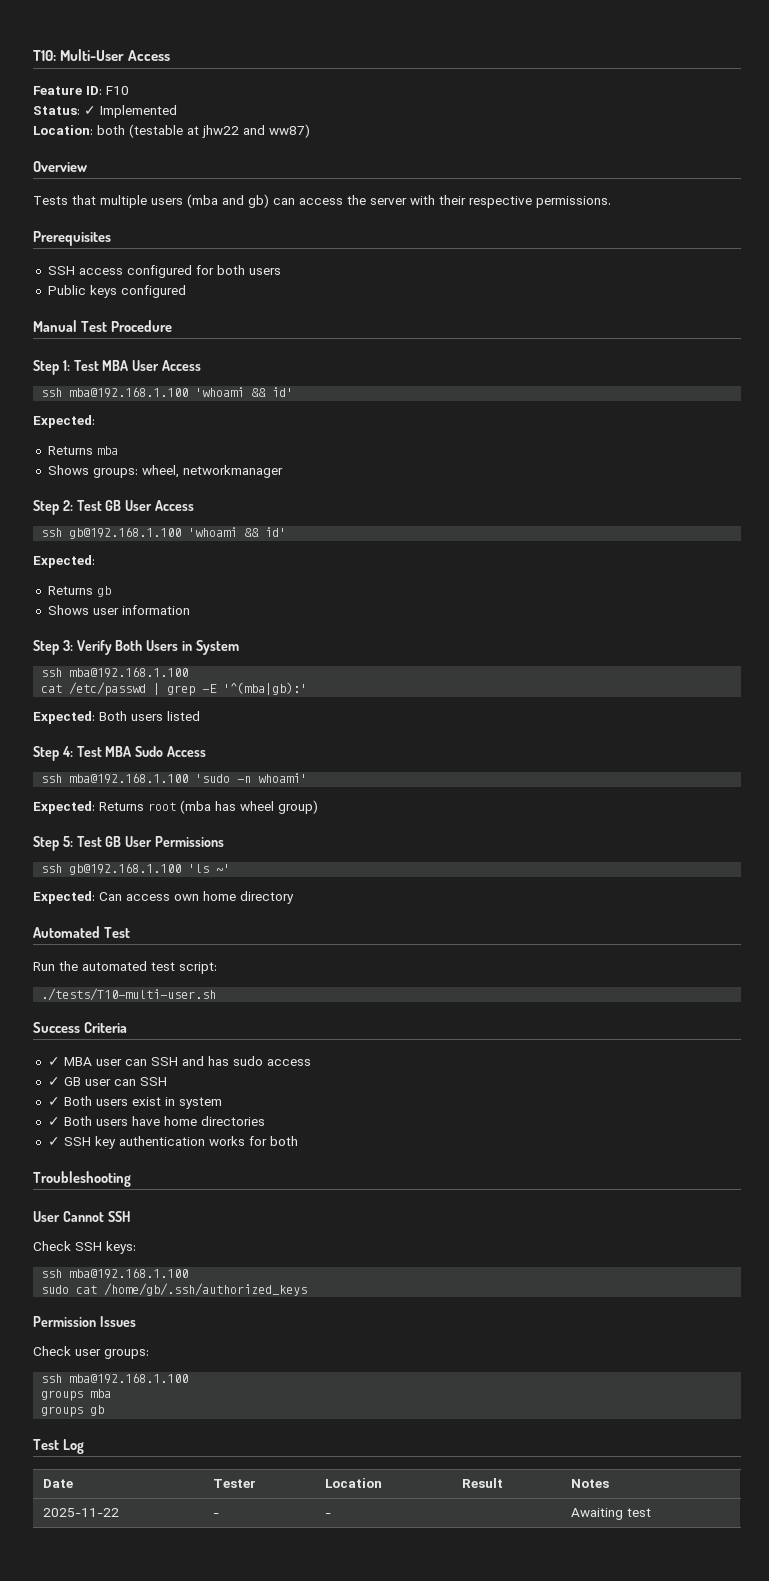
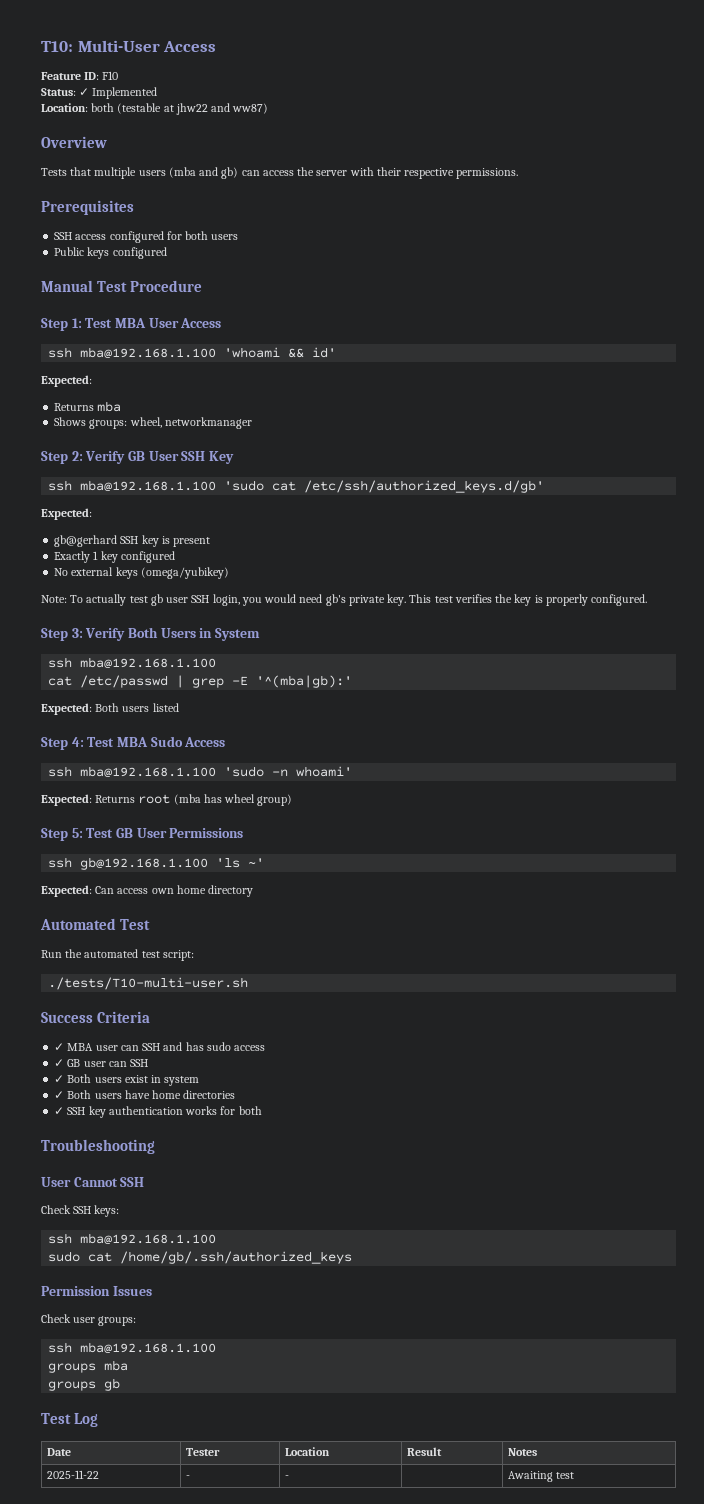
- Step 2: Test GB User Access
- ssh gb@192.168.1.100 'whoami && id'
+ Step 2: Verify GB User SSH Key
+ ssh mba@192.168.1.100 'sudo cat /etc/ssh/authorized_keys.d/gb'
  Expected:
- Returns gb
- Shows user information
+ gb@gerhard SSH key is present
+ Exactly 1 key configured
+ No external keys (omega/yubikey)
+ Note: To actually test gb user SSH login, you would need gb's private key. This test verifies the key is properly configured.

